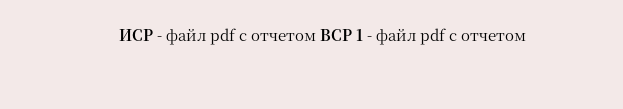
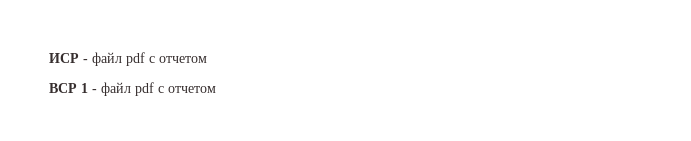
- ИСР - файл pdf с отчетом ВСР 1 - файл pdf с отчетом
+ ИСР - файл pdf с отчетом
+ ВСР 1 - файл pdf с отчетом

